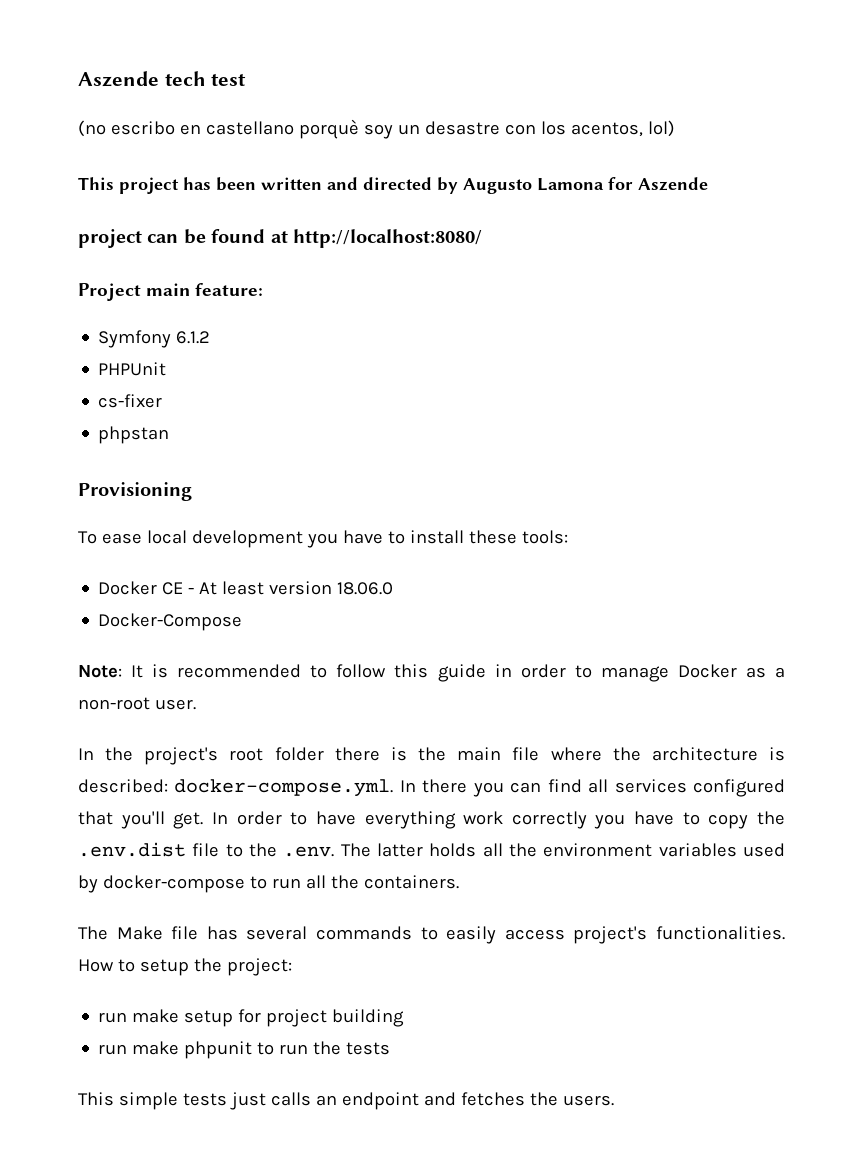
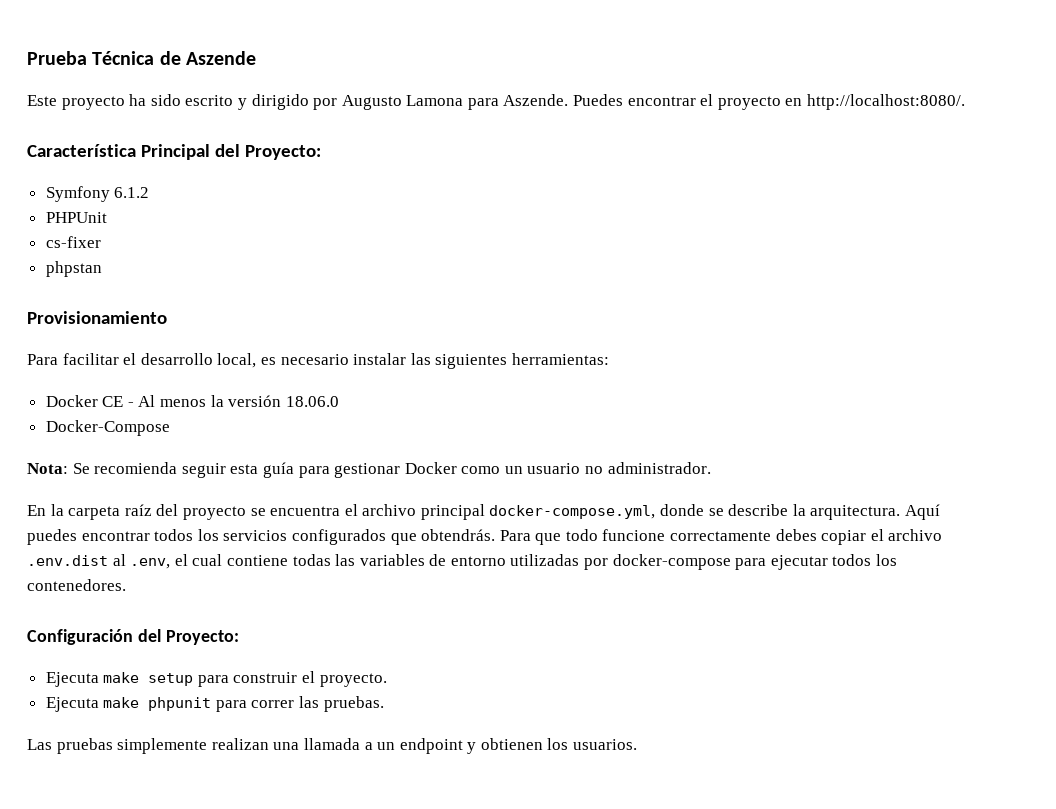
- Aszende tech test
- (no escribo en castellano porquè soy un desastre con los acentos, lol)
- This project has been written and directed by Augusto Lamona for Aszende
- project can be found at http://localhost:8080/
- Project main feature:
+ Prueba Técnica de Aszende
+ Este proyecto ha sido escrito y dirigido por Augusto Lamona para Aszende. Puedes encontrar el proyecto en http://localhost:8080/.
+ Característica Principal del Proyecto:
- Provisioning
- To ease local development you have to install these tools:
- Docker CE - At least version 18.06.0
+ Provisionamiento
+ Para facilitar el desarrollo local, es necesario instalar las siguientes herramientas:
+ Docker CE - Al menos la versión 18.06.0
  Docker-Compose
- Note: It is recommended to follow this guide in order to manage Docker as a non-root user.
- In the project's root folder there is the main file where the architecture is described: docker-compose.yml. In there you can find all services configured that you'll get. In order to have everything work correctly you have to copy the .env.dist file to the .env. The latter holds all the environment variables used by docker-compose to run all the containers.
- The Make file has several commands to easily access project's functionalities. How to setup the project:
- run make setup for project building
- run make phpunit to run the tests
- This simple tests just calls an endpoint and fetches the users.
+ Nota: Se recomienda seguir esta guía para gestionar Docker como un usuario no administrador.
+ En la carpeta raíz del proyecto se encuentra el archivo principal docker-compose.yml, donde se describe la arquitectura. Aquí puedes encontrar todos los servicios configurados que obtendrás. Para que todo funcione correctamente debes copiar el archivo .env.dist al .env, el cual contiene todas las variables de entorno utilizadas por docker-compose para ejecutar todos los contenedores.
+ Configuración del Proyecto:
+ Ejecuta make setup para construir el proyecto.
+ Ejecuta make phpunit para correr las pruebas.
+ Las pruebas simplemente realizan una llamada a un endpoint y obtienen los usuarios.

